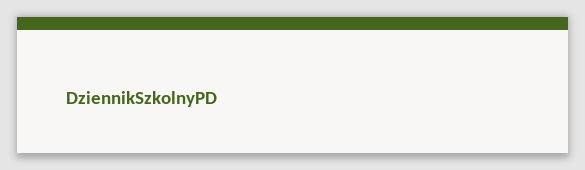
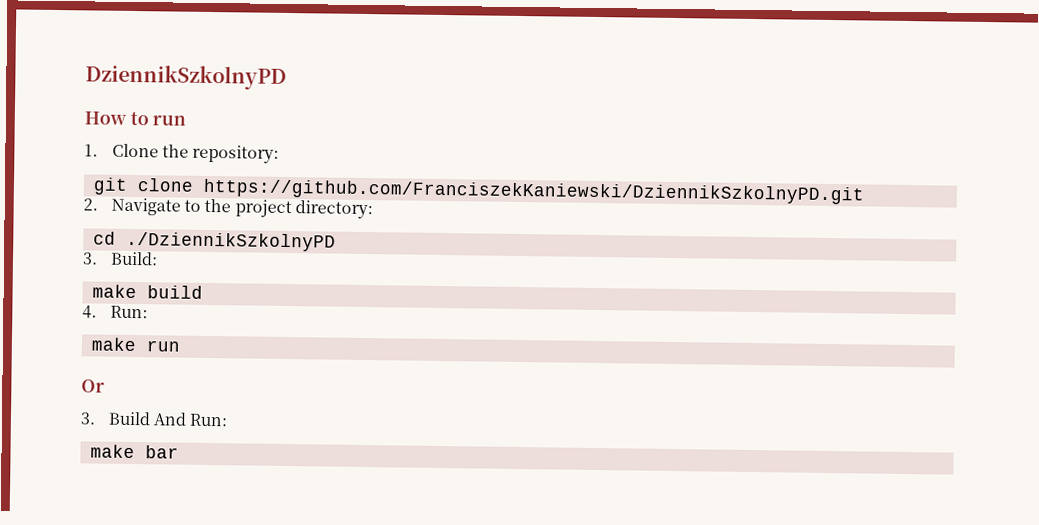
+ How to run
+ 1. Clone the repository:
+ git clone https://github.com/FranciszekKaniewski/DziennikSzkolnyPD.git
+ 2. Navigate to the project directory:
+ cd ./DziennikSzkolnyPD
+ 3. Build:
+ make build
+ 4. Run:
+ make run
+ Or
+ 3. Build And Run:
+ make bar

